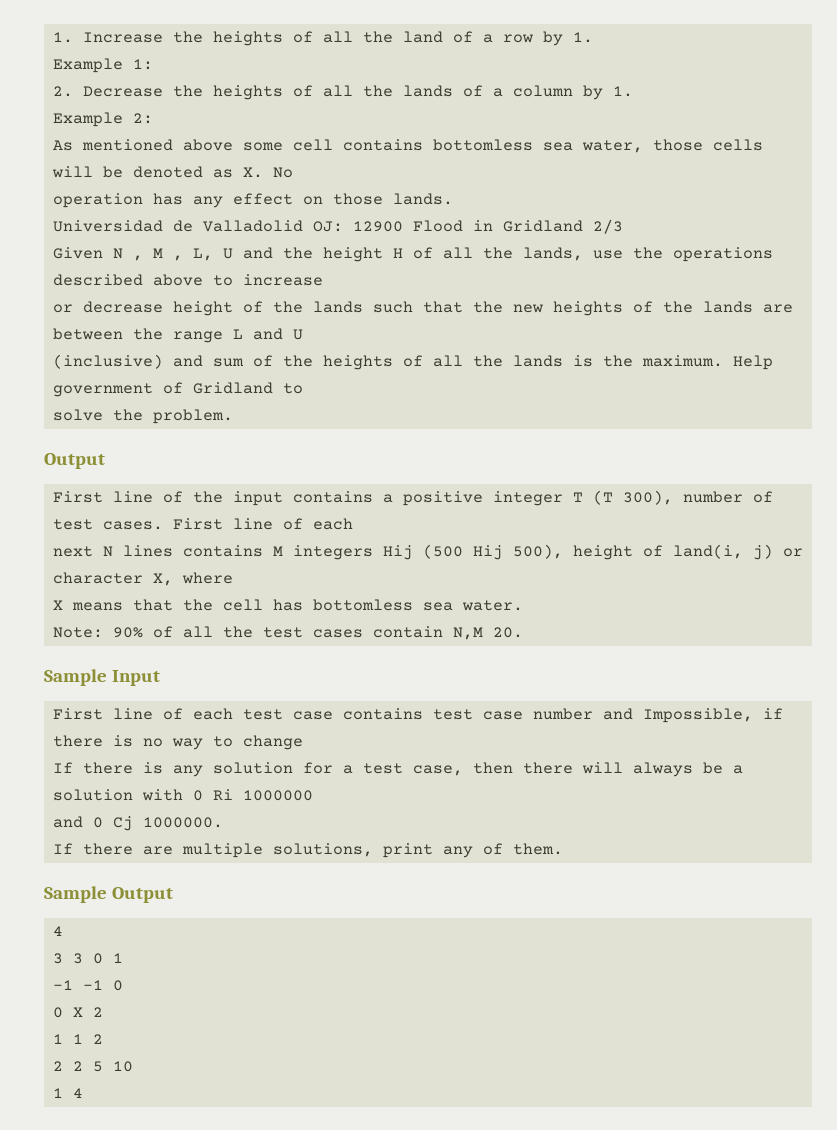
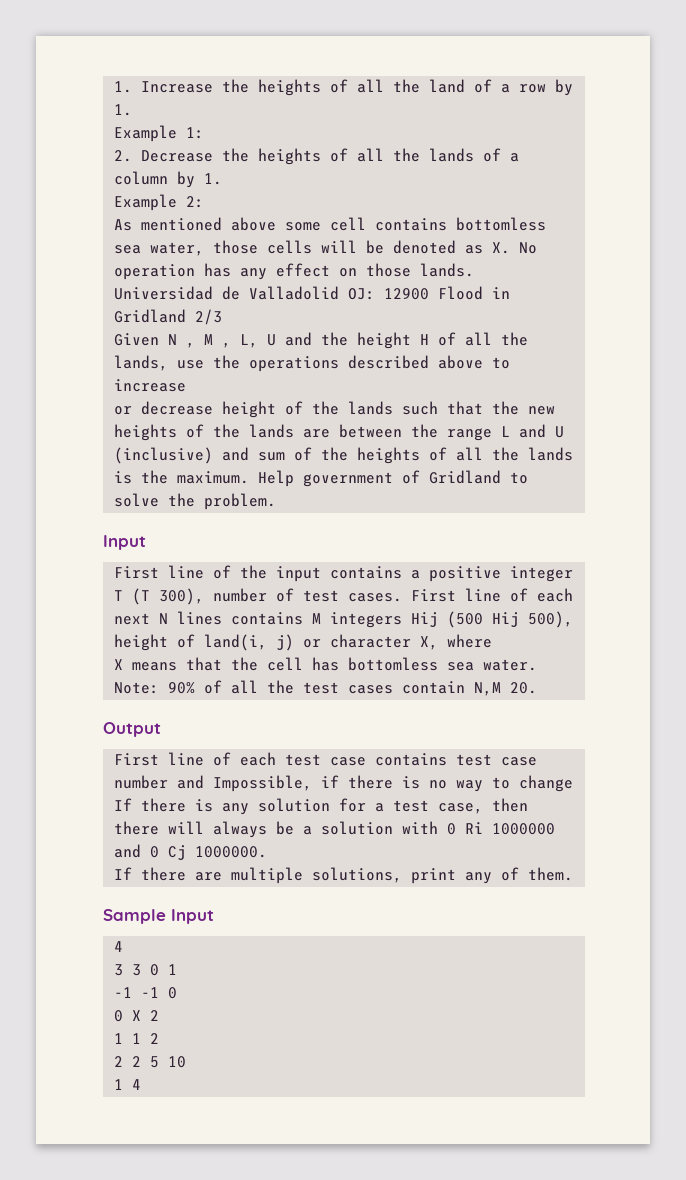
  solve the problem.
- Output
+ Input
- Sample Input
+ Output
- Sample Output
+ Sample Input

